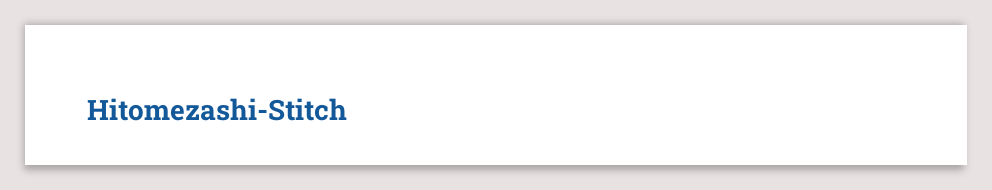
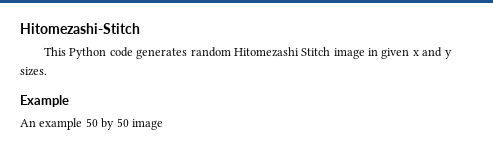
+ This Python code generates random Hitomezashi Stitch image in given x and y sizes.
+ Example
+ An example 50 by 50 image

